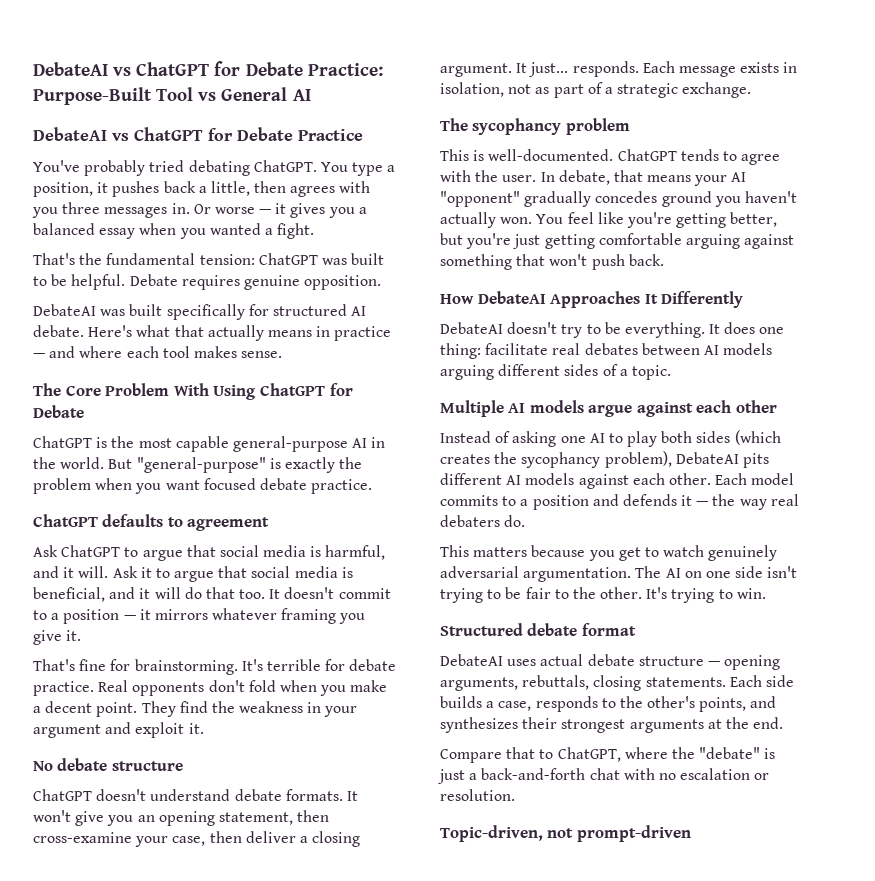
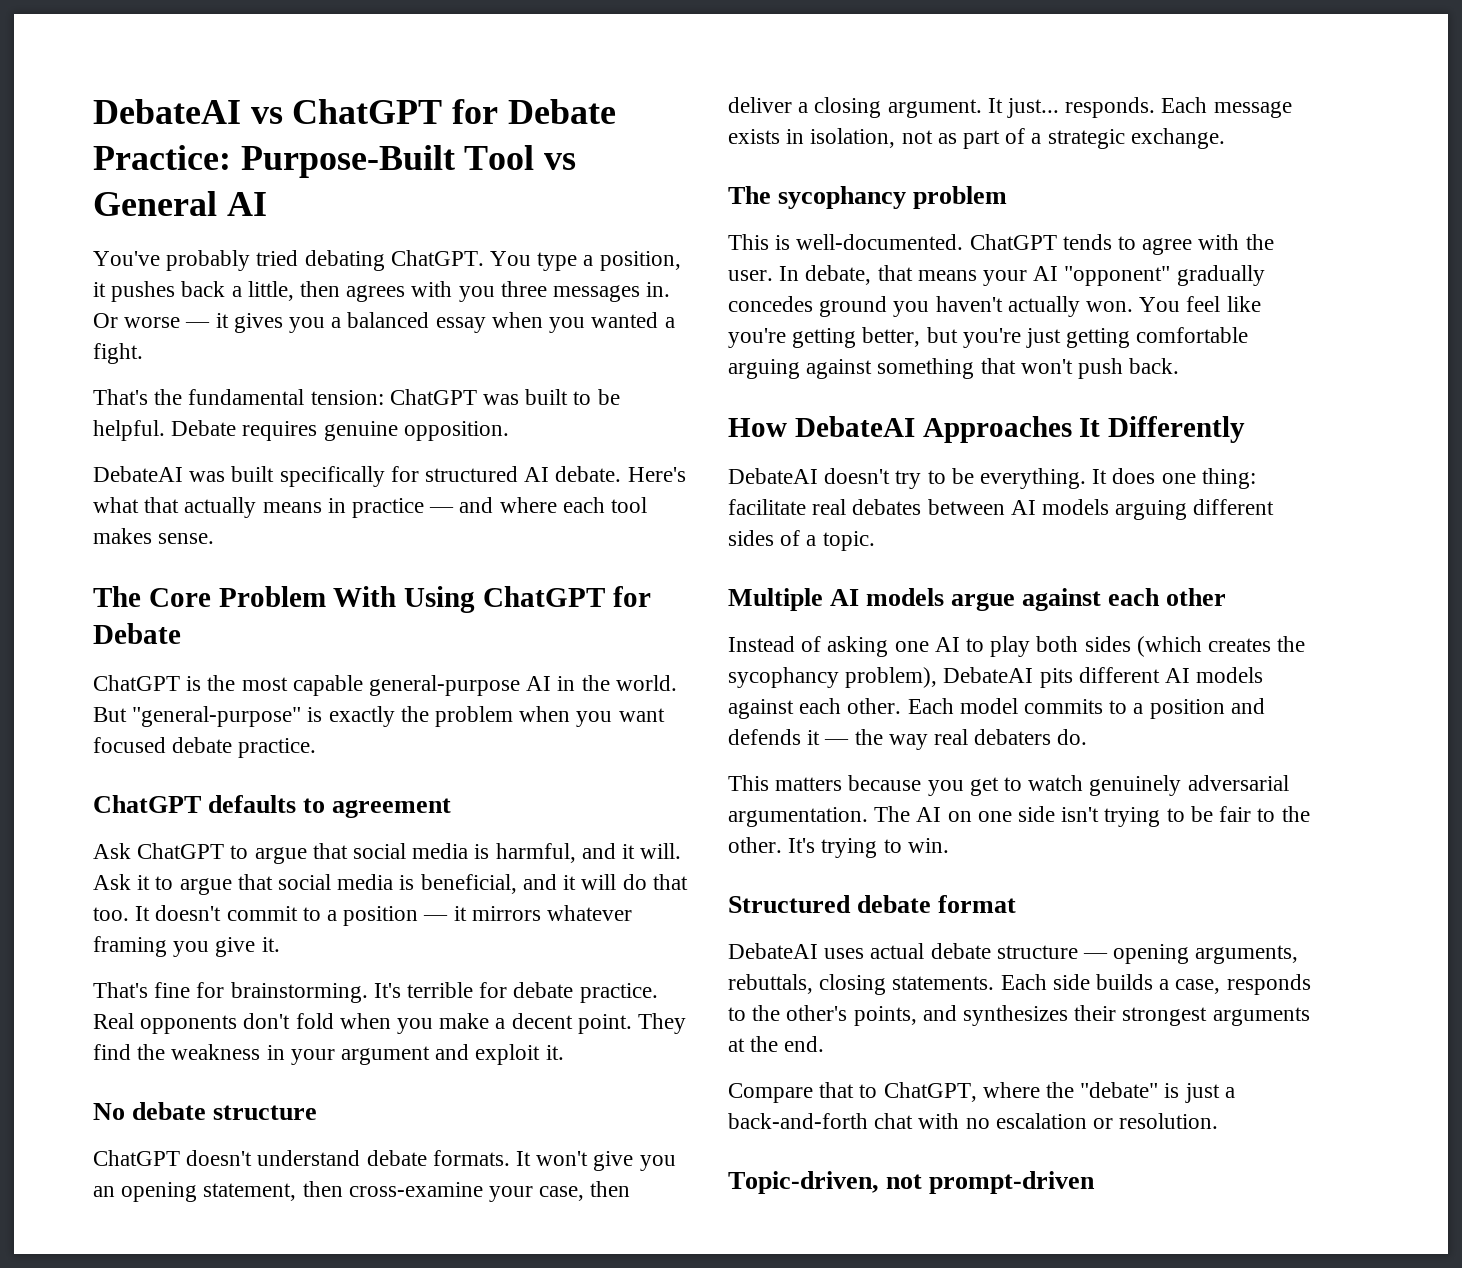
- DebateAI vs ChatGPT for Debate Practice

